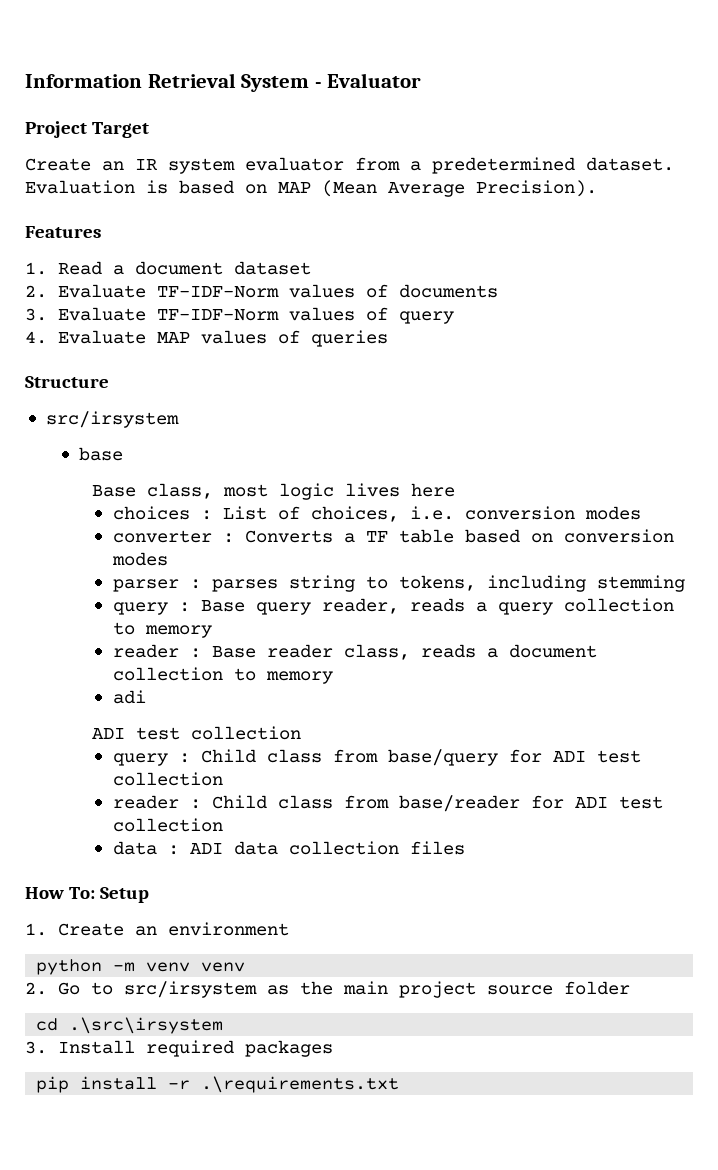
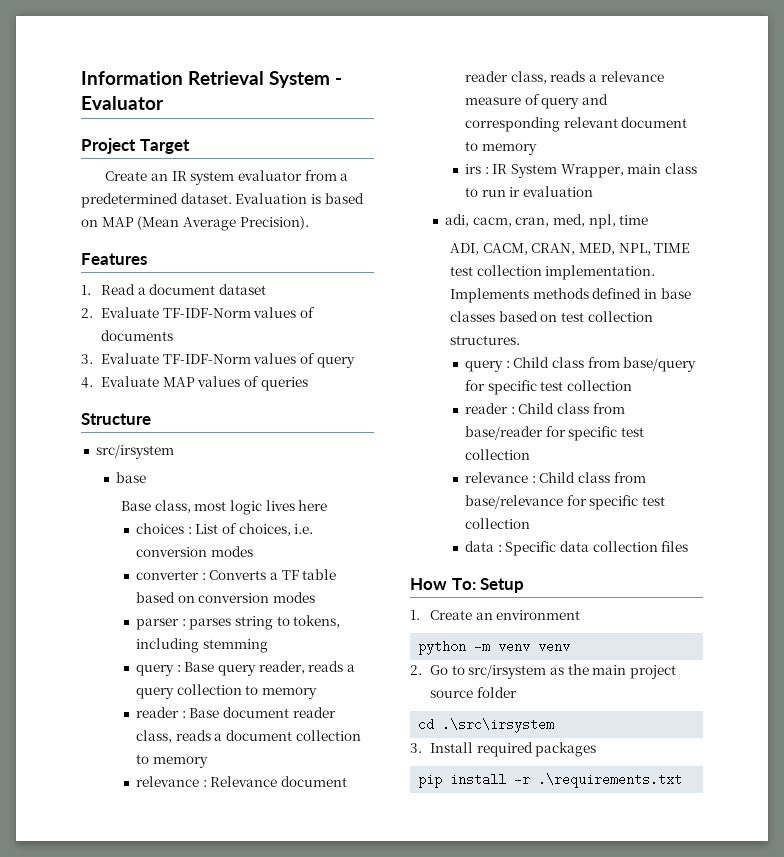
- reader : Base reader class, reads a document collection to memory
+ reader : Base document reader class, reads a document collection to memory
- adi
- ADI test collection
+ relevance : Relevance document reader class, reads a relevance measure of query and corresponding relevant document to memory
+ irs : IR System Wrapper, main class to run ir evaluation
+ adi, cacm, cran, med, npl, time
+ ADI, CACM, CRAN, MED, NPL, TIME test collection implementation. Implements methods defined in base classes based on test collection structures.
- query : Child class from base/query for ADI test collection
+ query : Child class from base/query for specific test collection
- reader : Child class from base/reader for ADI test collection
+ reader : Child class from base/reader for specific test collection
+ relevance : Child class from base/relevance for specific test collection
- data : ADI data collection files
+ data : Specific data collection files

